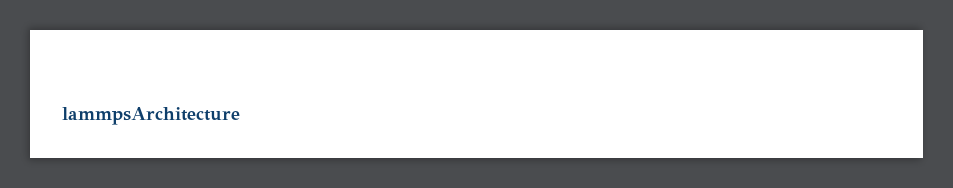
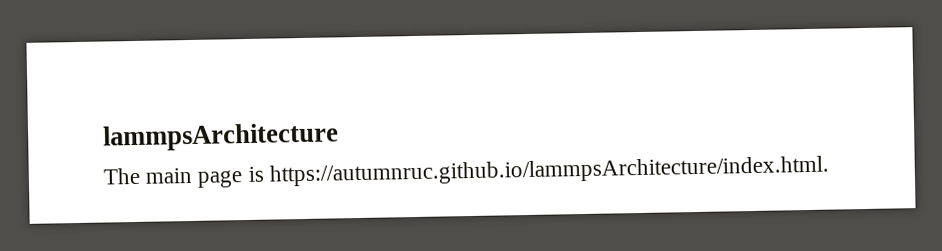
+ The main page is https://autumnruc.github.io/lammpsArchitecture/index.html.

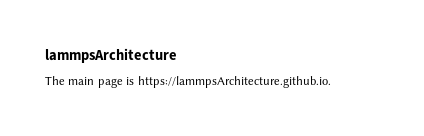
- The main page is https://autumnruc.github.io/lammpsArchitecture/index.html.
+ The main page is https://lammpsArchitecture.github.io.

